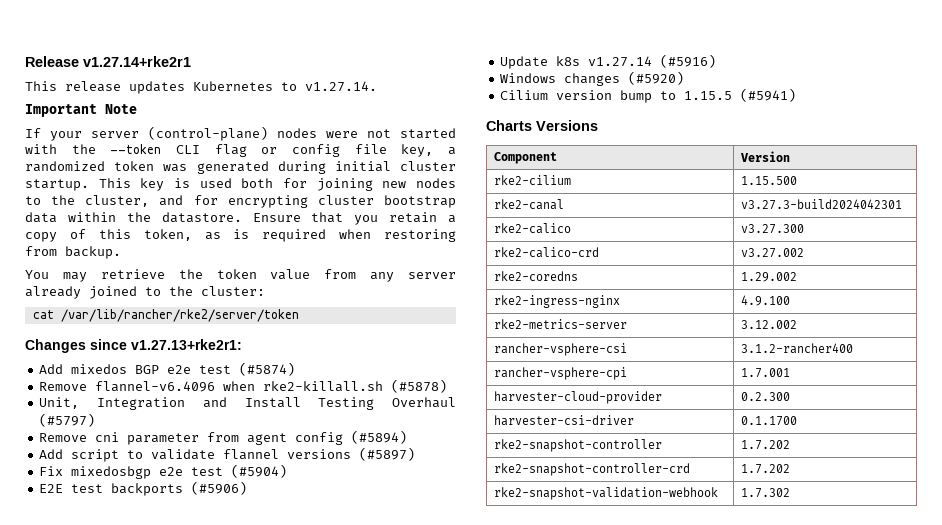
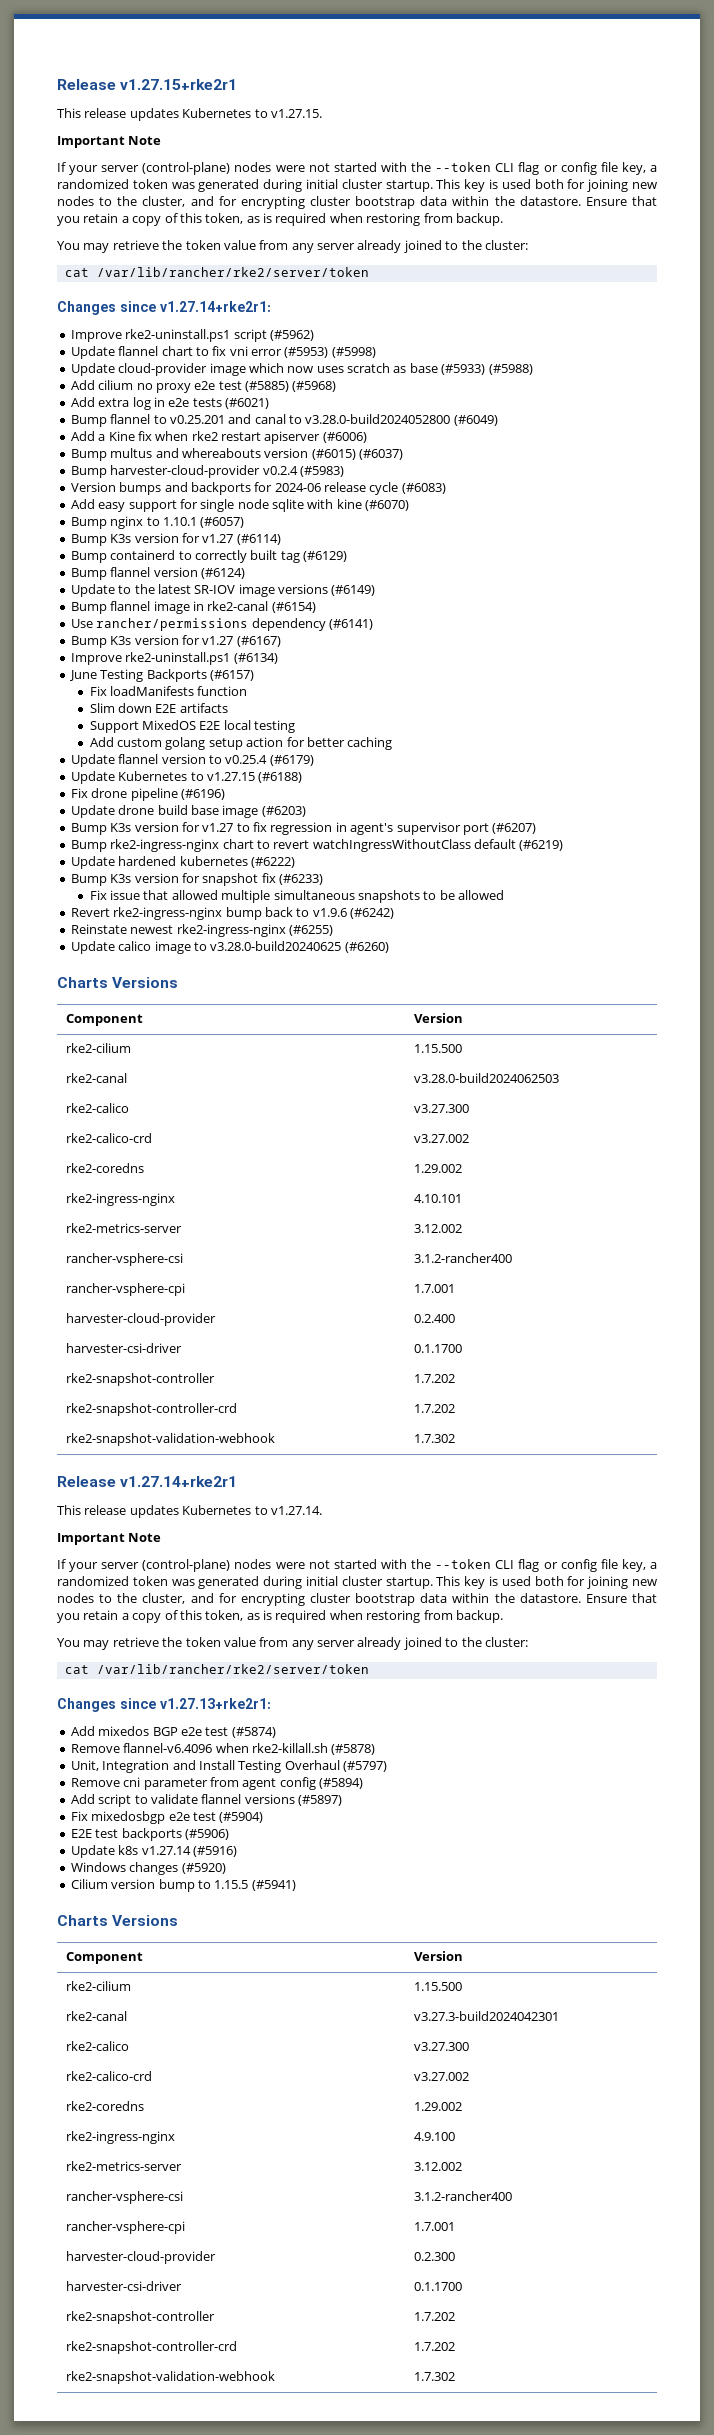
+ Release v1.27.15+rke2r1
+ This release updates Kubernetes to v1.27.15.
+ Important Note
+ If your server (control-plane) nodes were not started with the --token CLI flag or config file key, a randomized token was generated during initial cluster startup. This key is used both for joining new nodes to the cluster, and for encrypting cluster bootstrap data within the datastore. Ensure that you retain a copy of this token, as is required when restoring from backup.
+ You may retrieve the token value from any server already joined to the cluster:
+ cat /var/lib/rancher/rke2/server/token
+ Changes since v1.27.14+rke2r1:
+ Improve rke2-uninstall.ps1 script (#5962)
+ Update flannel chart to fix vni error (#5953) (#5998)
+ Update cloud-provider image which now uses scratch as base (#5933) (#5988)
+ Add cilium no proxy e2e test (#5885) (#5968)
+ Add extra log in e2e tests (#6021)
+ Bump flannel to v0.25.201 and canal to v3.28.0-build2024052800 (#6049)
+ Add a Kine fix when rke2 restart apiserver (#6006)
+ Bump multus and whereabouts version (#6015) (#6037)
+ Bump harvester-cloud-provider v0.2.4 (#5983)
+ Version bumps and backports for 2024-06 release cycle (#6083)
+ Add easy support for single node sqlite with kine (#6070)
+ Bump nginx to 1.10.1 (#6057)
+ Bump K3s version for v1.27 (#6114)
+ Bump containerd to correctly built tag (#6129)
+ Bump flannel version (#6124)
+ Update to the latest SR-IOV image versions (#6149)
+ Bump flannel image in rke2-canal (#6154)
+ Use rancher/permissions dependency (#6141)
+ Bump K3s version for v1.27 (#6167)
+ Improve rke2-uninstall.ps1 (#6134)
+ June Testing Backports (#6157)
+ Fix loadManifests function
+ Slim down E2E artifacts
+ Support MixedOS E2E local testing
+ Add custom golang setup action for better caching
+ Update flannel version to v0.25.4 (#6179)
+ Update Kubernetes to v1.27.15 (#6188)
+ Fix drone pipeline (#6196)
+ Update drone build base image (#6203)
+ Bump K3s version for v1.27 to fix regression in agent's supervisor port (#6207)
+ Bump rke2-ingress-nginx chart to revert watchIngressWithoutClass default (#6219)
+ Update hardened kubernetes (#6222)
+ Bump K3s version for snapshot fix (#6233)
+ Fix issue that allowed multiple simultaneous snapshots to be allowed
+ Revert rke2-ingress-nginx bump back to v1.9.6 (#6242)
+ Reinstate newest rke2-ingress-nginx (#6255)
+ Update calico image to v3.28.0-build20240625 (#6260)
+ Charts Versions
+ Component | Version
+ rke2-cilium | 1.15.500
+ rke2-canal | v3.28.0-build2024062503
+ rke2-calico | v3.27.300
+ rke2-calico-crd | v3.27.002
+ rke2-coredns | 1.29.002
+ rke2-ingress-nginx | 4.10.101
+ rke2-metrics-server | 3.12.002
+ rancher-vsphere-csi | 3.1.2-rancher400
+ rancher-vsphere-cpi | 1.7.001
+ harvester-cloud-provider | 0.2.400
+ harvester-csi-driver | 0.1.1700
+ rke2-snapshot-controller | 1.7.202
+ rke2-snapshot-controller-crd | 1.7.202
+ rke2-snapshot-validation-webhook | 1.7.302

